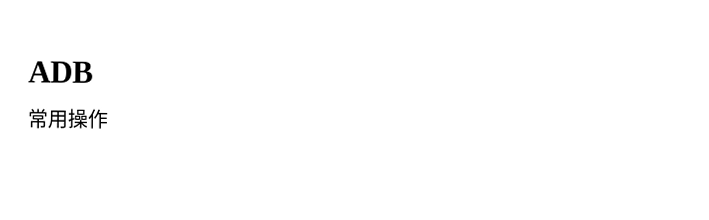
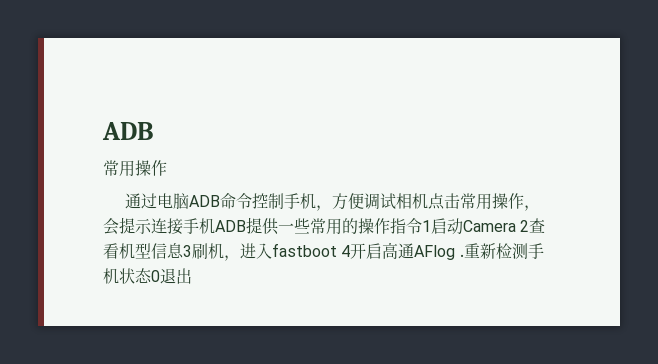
+ 通过电脑ADB命令控制手机，方便调试相机点击常用操作，会提示连接手机ADB提供一些常用的操作指令1启动Camera 2查看机型信息3刷机，进入fastboot 4开启高通AFlog .重新检测手机状态0退出

